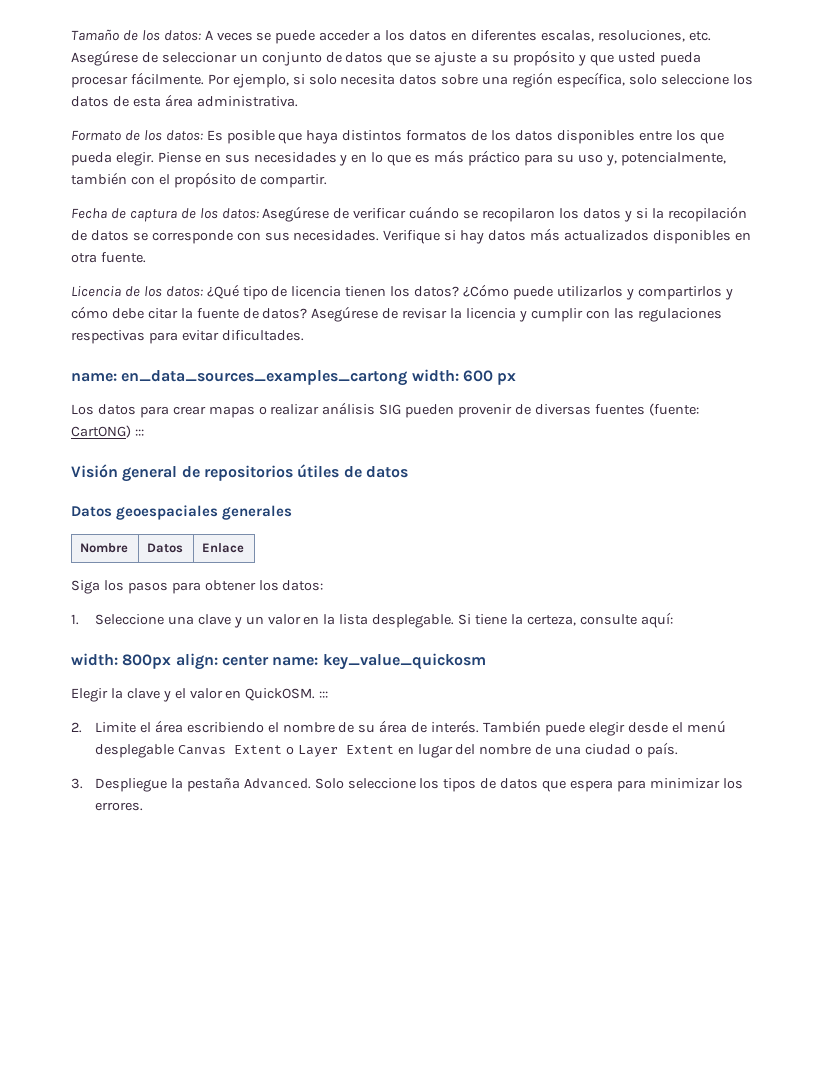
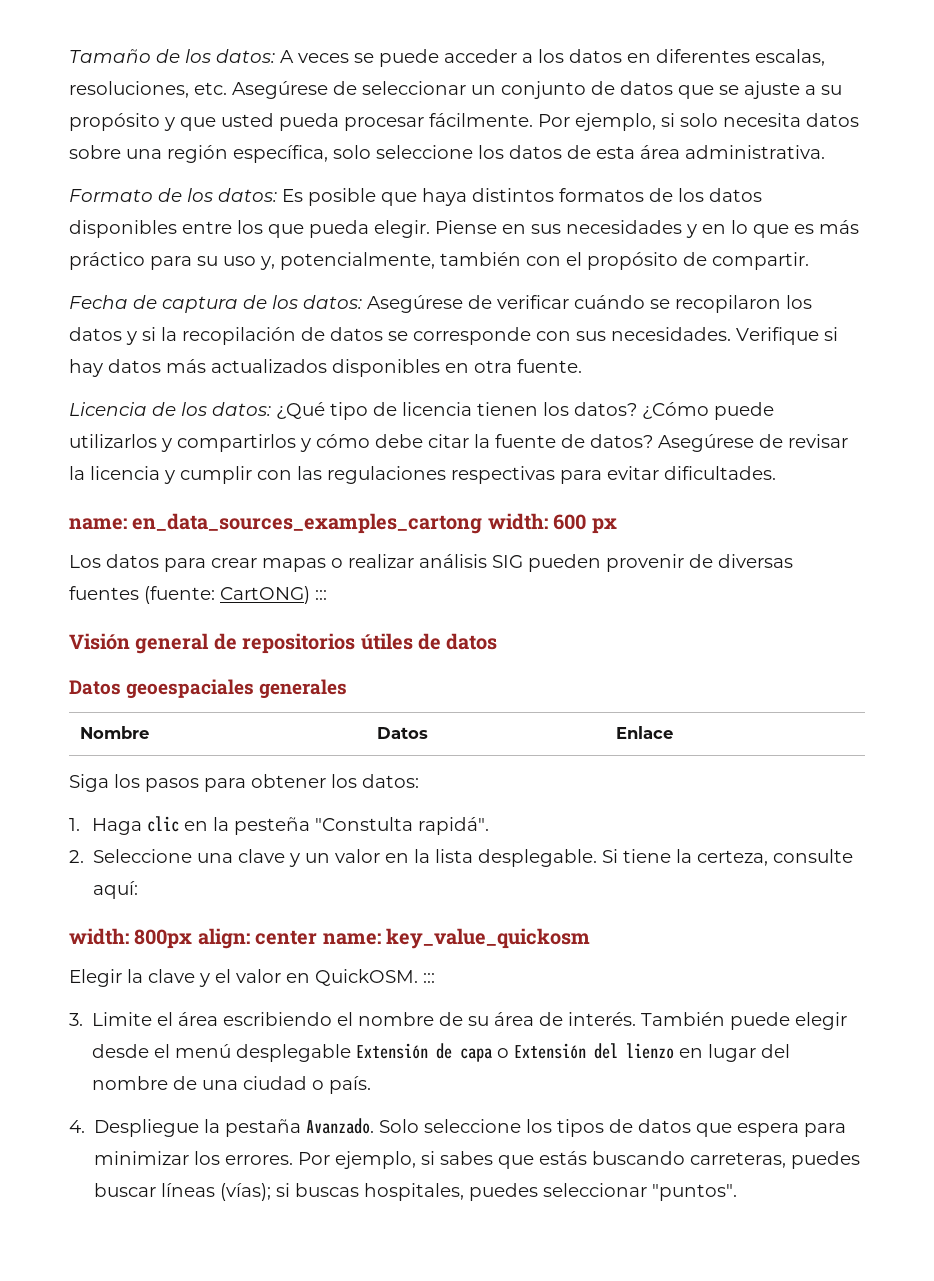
- 1. Seleccione una clave y un valor en la lista desplegable.
+ 1. Haga clic en la pesteña "Constulta rapidá".
+ 2. Seleccione una clave y un valor en la lista desplegable.
- 2. Limite el área escribiendo el nombre de su área de interés.
+ 3. Limite el área escribiendo el nombre de su área de interés.
- También puede elegir desde el menú desplegable Canvas Extent o Layer Extent en lugar del nombre de una ciudad o país.
+ También puede elegir desde el menú desplegable Extensión de capa o Extensión del lienzo en lugar del nombre de una ciudad o país.
- 3. Despliegue la pestaña Advanced.
+ 4. Despliegue la pestaña Avanzado.
+ Por ejemplo, si sabes que estás buscando carreteras, puedes buscar líneas (vías); si buscas hospitales, puedes seleccionar "puntos".

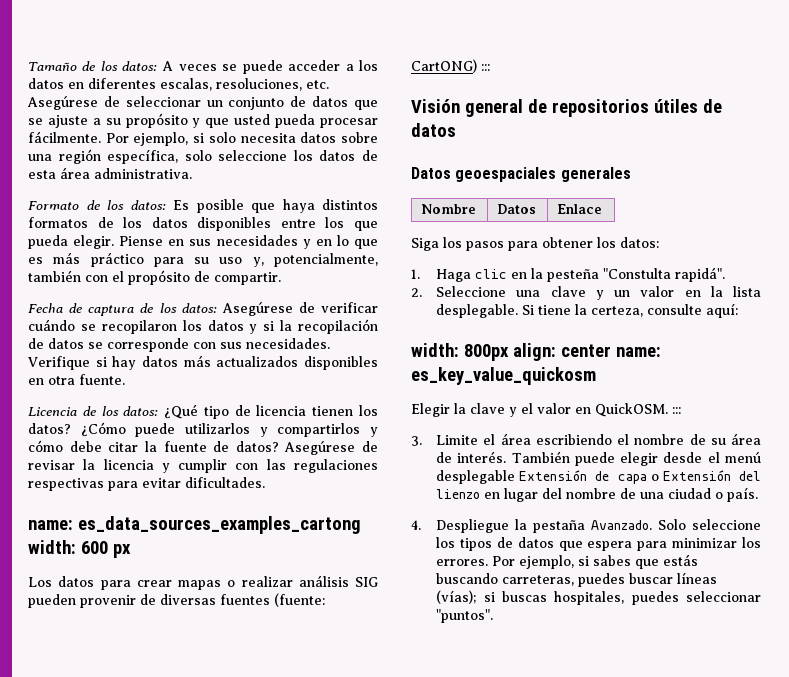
- name: en_data_sources_examples_cartong width: 600 px
+ name: es_data_sources_examples_cartong width: 600 px
- width: 800px align: center name: key_value_quickosm
+ width: 800px align: center name: es_key_value_quickosm

